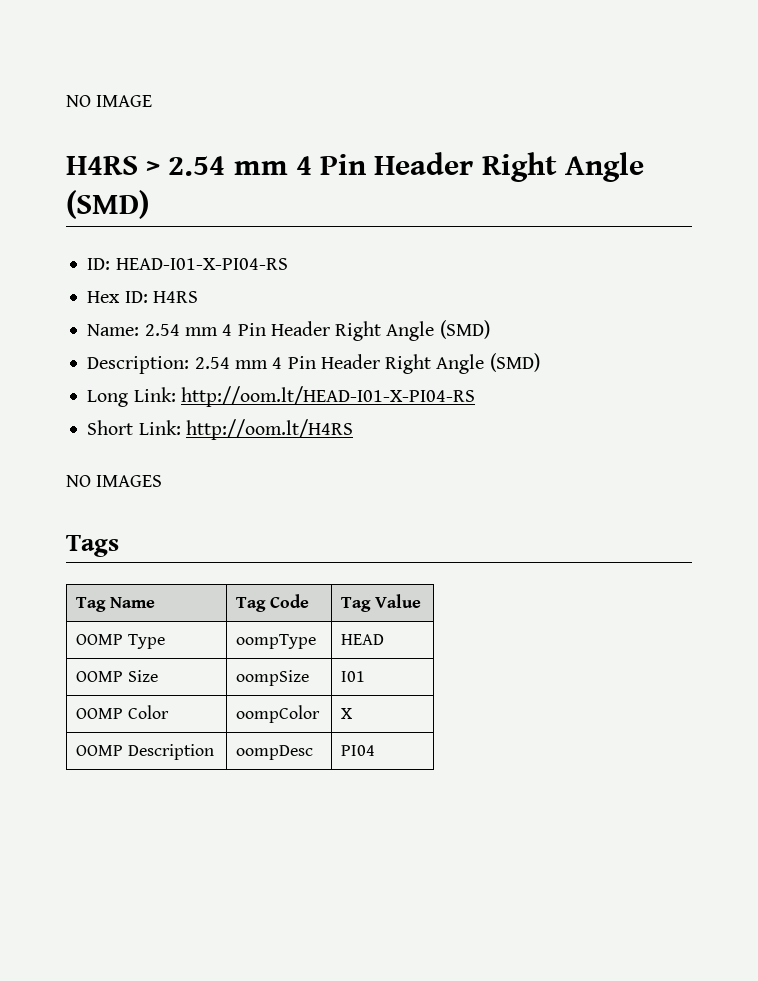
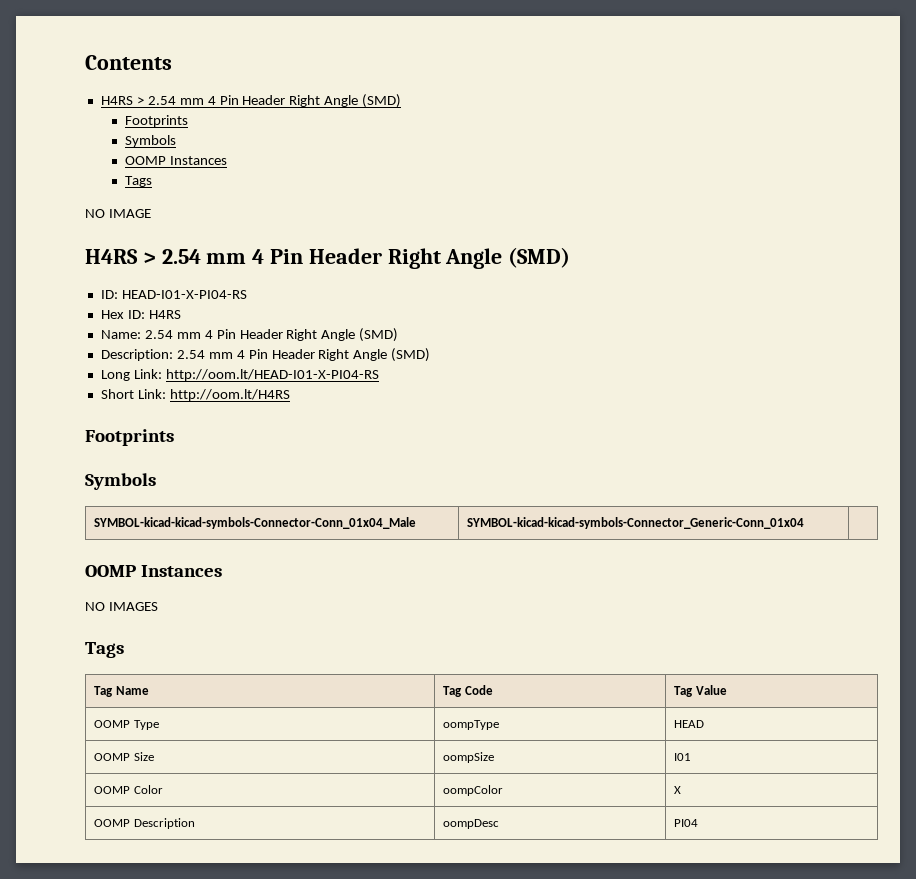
+ Contents
+ H4RS > 2.54 mm 4 Pin Header Right Angle (SMD)
+ Footprints
+ Symbols
+ OOMP Instances
+ Tags
  Short Link: http://oom.lt/H4RS
+ Footprints
+ Symbols
+ SYMBOL-kicad-kicad-symbols-Connector-Conn_01x04_Male | SYMBOL-kicad-kicad-symbols-Connector_Generic-Conn_01x04 |
+ OOMP Instances

